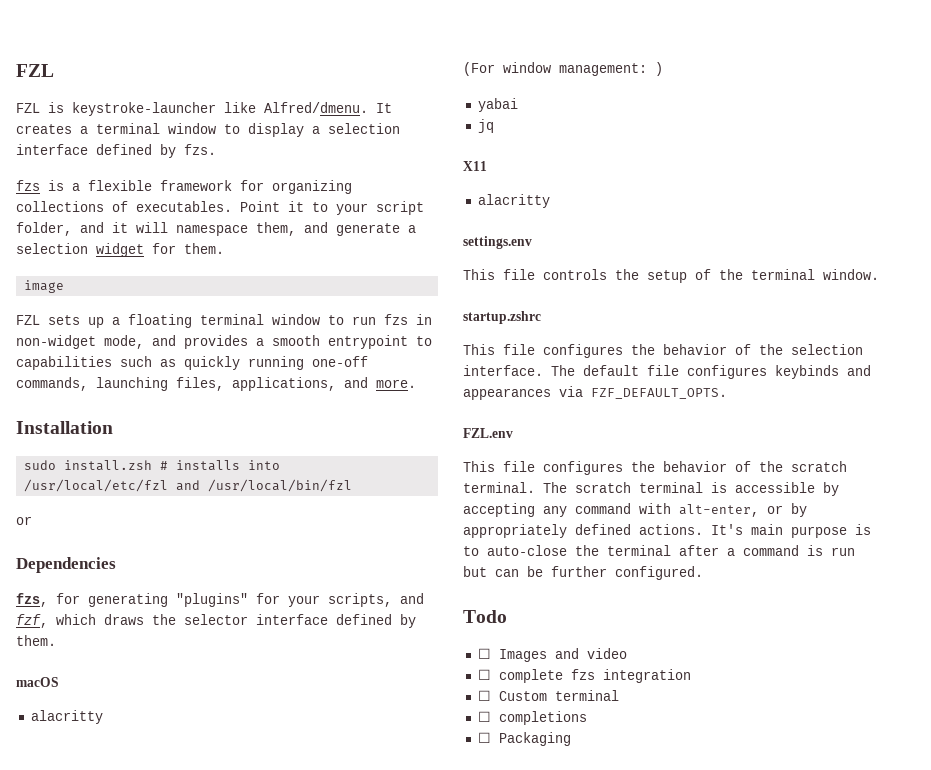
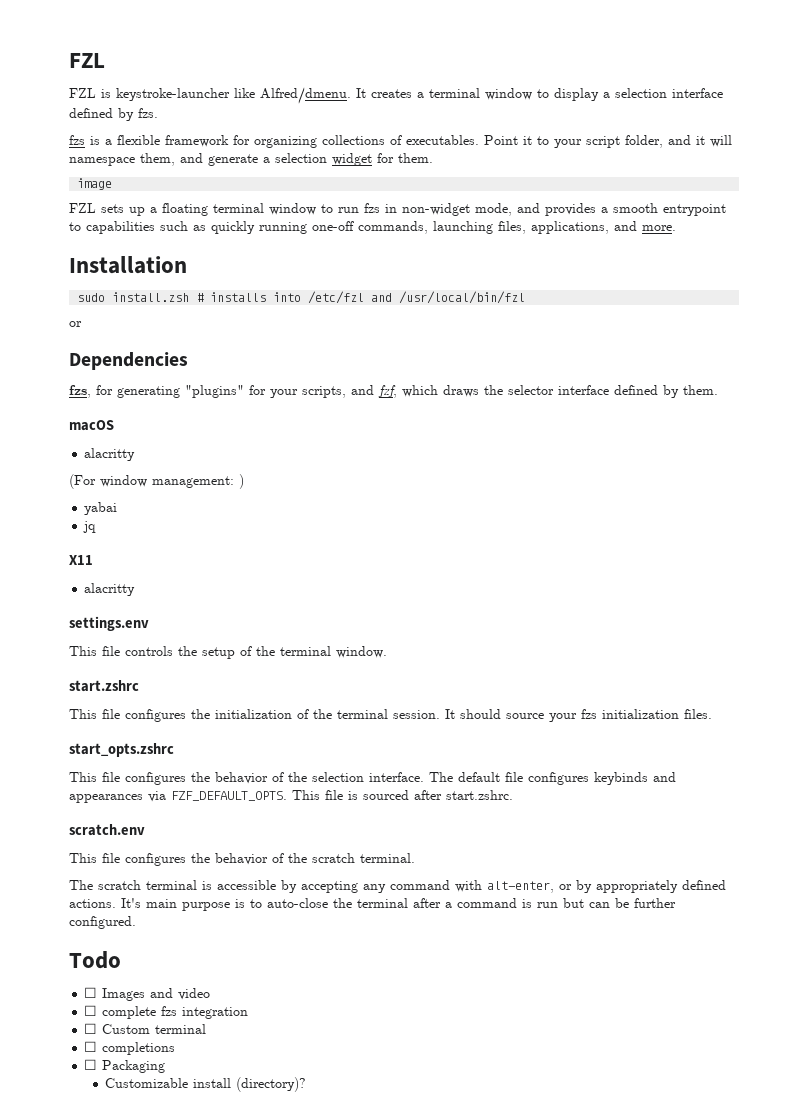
- sudo install.zsh # installs into /usr/local/etc/fzl and /usr/local/bin/fzl
+ sudo install.zsh # installs into /etc/fzl and /usr/local/bin/fzl
- startup.zshrc
+ start.zshrc
+ This file configures the initialization of the terminal session. It should source your fzs initialization files.
+ start_opts.zshrc
- The default file configures keybinds and appearances via FZF_DEFAULT_OPTS.
- FZL.env
+ The default file configures keybinds and appearances via FZF_DEFAULT_OPTS. This file is sourced after start.zshrc.
+ scratch.env
- This file configures the behavior of the scratch terminal. The scratch terminal is accessible by accepting any command with alt-enter, or by appropriately defined actions.
+ This file configures the behavior of the scratch terminal.
+ The scratch terminal is accessible by accepting any command with alt-enter, or by appropriately defined actions.
+ Customizable install (directory)?

